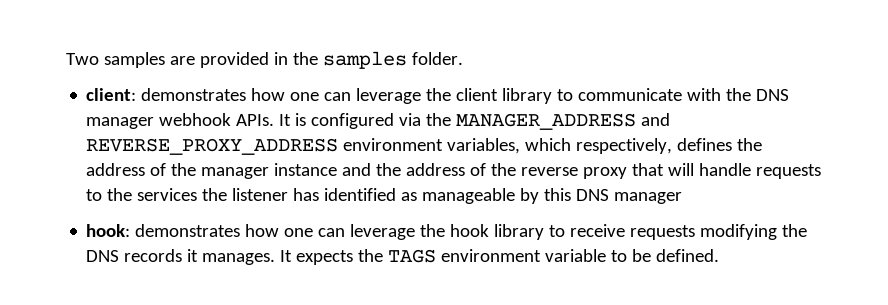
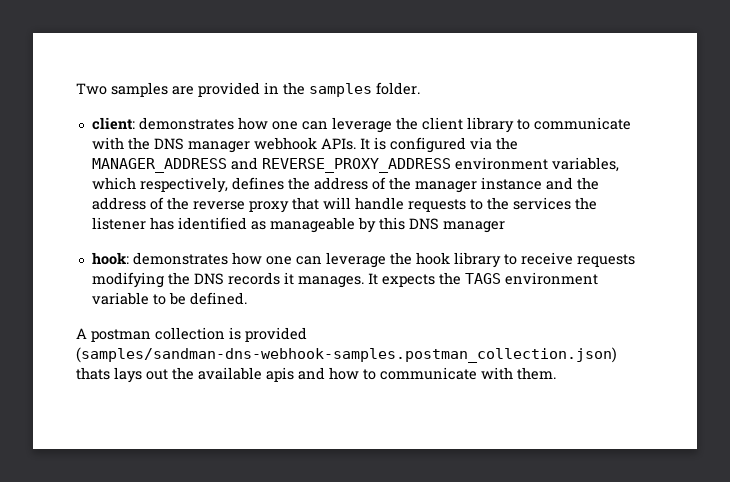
+ A postman collection is provided (samples/sandman-dns-webhook-samples.postman_collection.json) thats lays out the available apis and how to communicate with them.

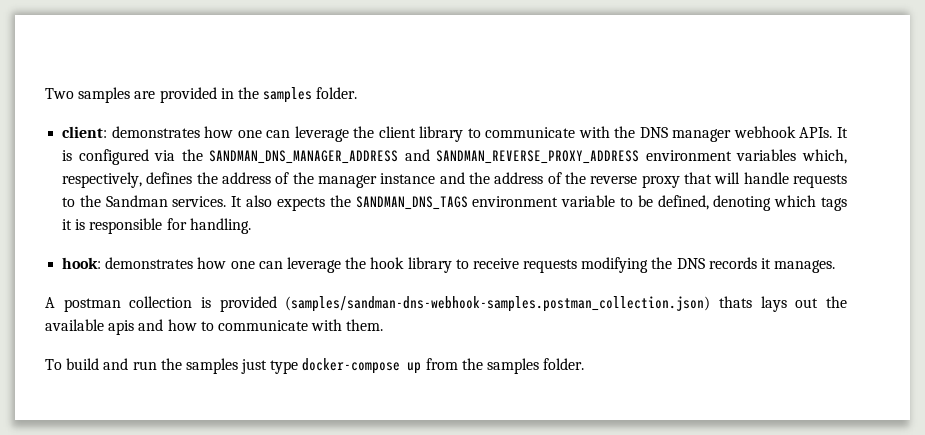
- It is configured via the MANAGER_ADDRESS and REVERSE_PROXY_ADDRESS environment variables, which respectively, defines the address of the manager instance and the address of the reverse proxy that will handle requests to the services the listener has identified as manageable by this DNS manager
+ It is configured via the SANDMAN_DNS_MANAGER_ADDRESS and SANDMAN_REVERSE_PROXY_ADDRESS environment variables which, respectively, defines the address of the manager instance and the address of the reverse proxy that will handle requests to the Sandman services. It also expects the SANDMAN_DNS_TAGS environment variable to be defined, denoting which tags it is responsible for handling.
- It expects the TAGS environment variable to be defined.
+ To build and run the samples just type docker-compose up from the samples folder.

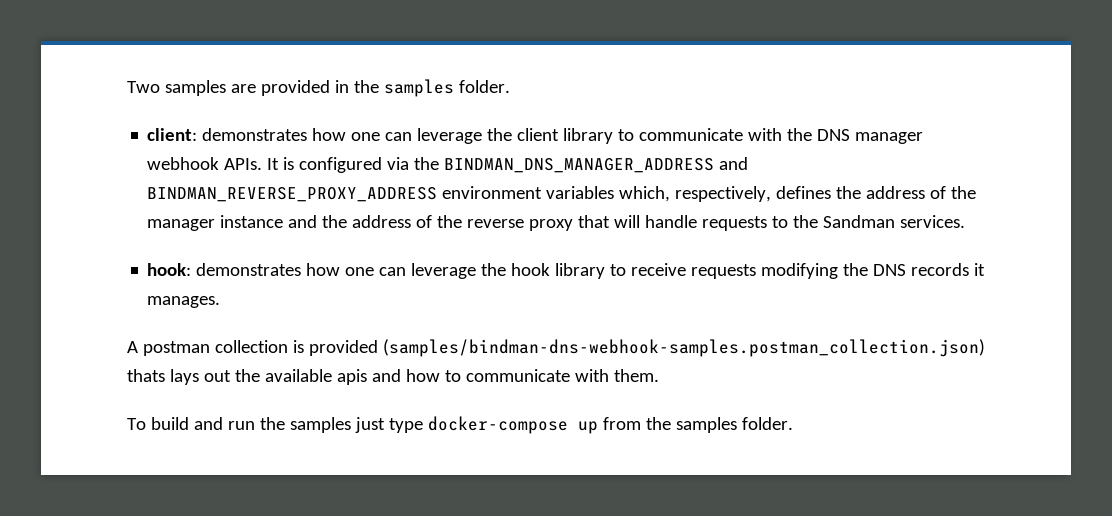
- It is configured via the SANDMAN_DNS_MANAGER_ADDRESS and SANDMAN_REVERSE_PROXY_ADDRESS environment variables which, respectively, defines the address of the manager instance and the address of the reverse proxy that will handle requests to the Sandman services. It also expects the SANDMAN_DNS_TAGS environment variable to be defined, denoting which tags it is responsible for handling.
+ It is configured via the BINDMAN_DNS_MANAGER_ADDRESS and BINDMAN_REVERSE_PROXY_ADDRESS environment variables which, respectively, defines the address of the manager instance and the address of the reverse proxy that will handle requests to the Sandman services.
- A postman collection is provided (samples/sandman-dns-webhook-samples.postman_collection.json) thats lays out the available apis and how to communicate with them.
+ A postman collection is provided (samples/bindman-dns-webhook-samples.postman_collection.json) thats lays out the available apis and how to communicate with them.

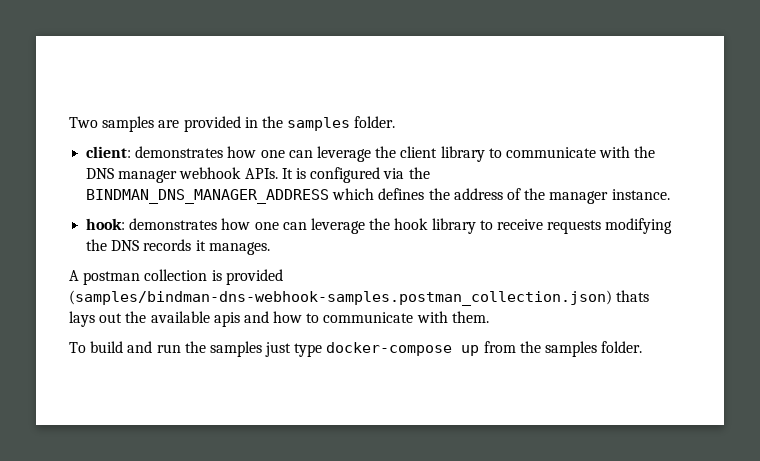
- It is configured via the BINDMAN_DNS_MANAGER_ADDRESS and BINDMAN_REVERSE_PROXY_ADDRESS environment variables which, respectively, defines the address of the manager instance and the address of the reverse proxy that will handle requests to the Sandman services.
+ It is configured via the BINDMAN_DNS_MANAGER_ADDRESS which defines the address of the manager instance.

